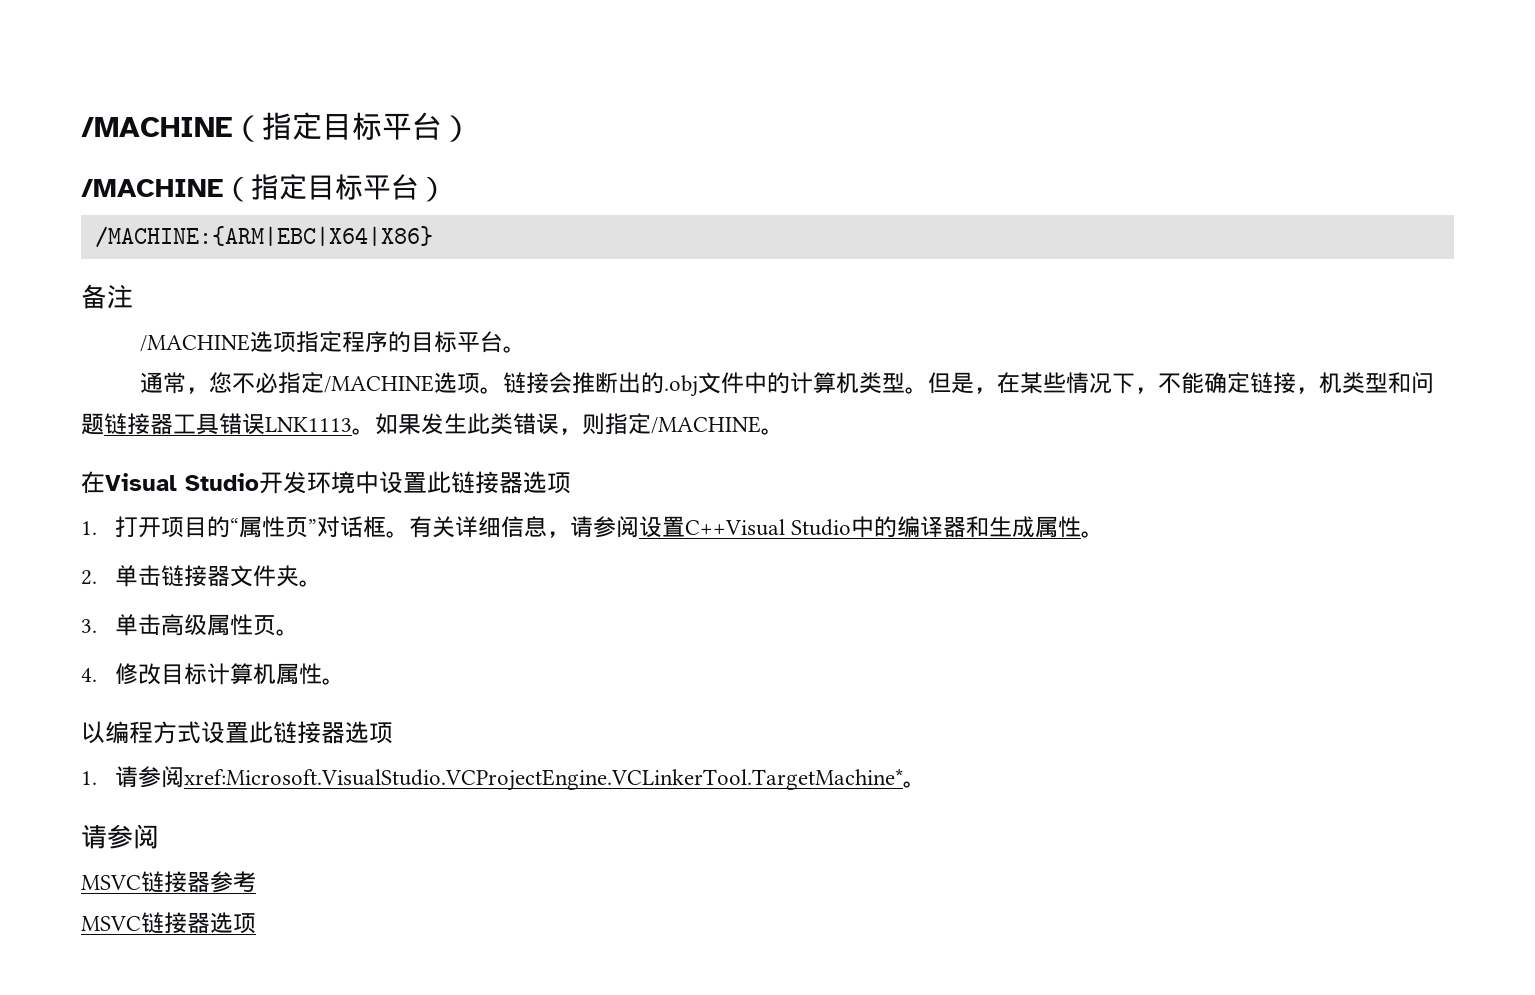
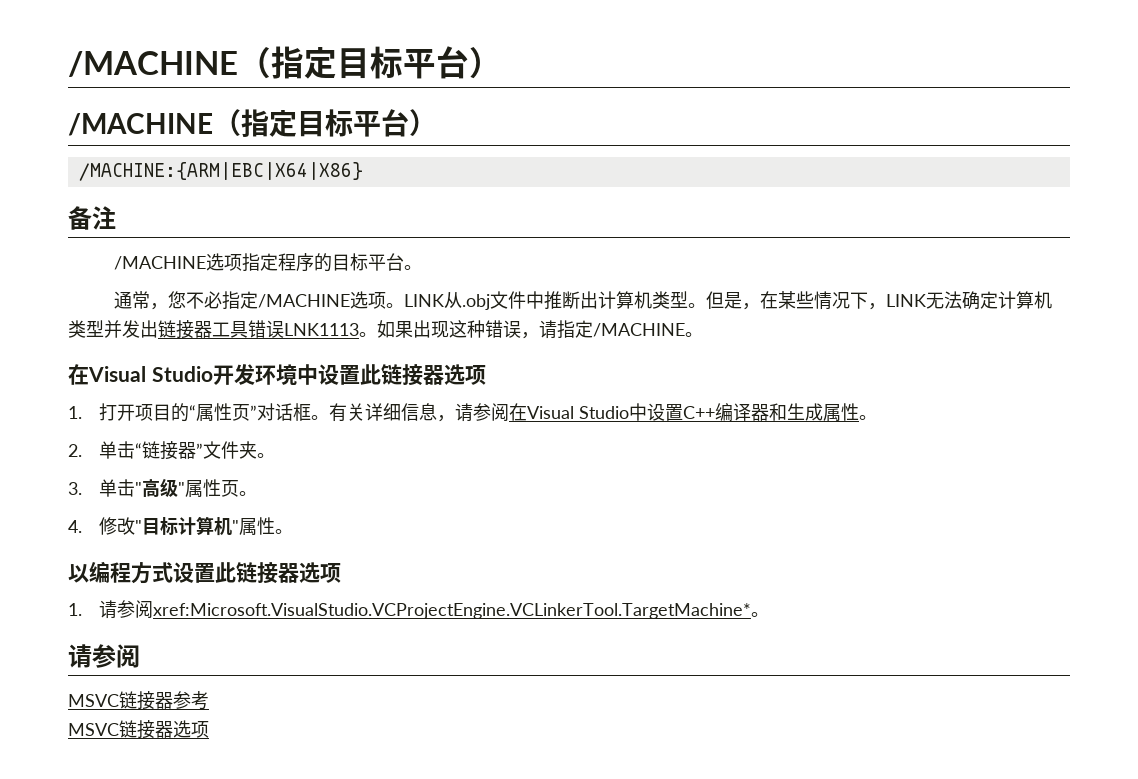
- 链接会推断出的.obj文件中的计算机类型。
+ LINK从.obj文件中推断出计算机类型。
- 但是，在某些情况下，不能确定链接，机类型和问题链接器工具错误LNK1113。
+ 但是，在某些情况下，LINK无法确定计算机类型并发出链接器工具错误LNK1113。
- 如果发生此类错误，则指定/MACHINE。
+ 如果出现这种错误，请指定/MACHINE。
- 有关详细信息，请参阅设置C++Visual Studio中的编译器和生成属性。
+ 有关详细信息，请参阅在Visual Studio中设置C++编译器和生成属性。
- 2.单击链接器文件夹。
+ 2.单击“链接器”文件夹。
- 3.单击高级属性页。
+ 3.单击"高级"属性页。
- 4.修改目标计算机属性。
+ 4.修改"目标计算机"属性。

